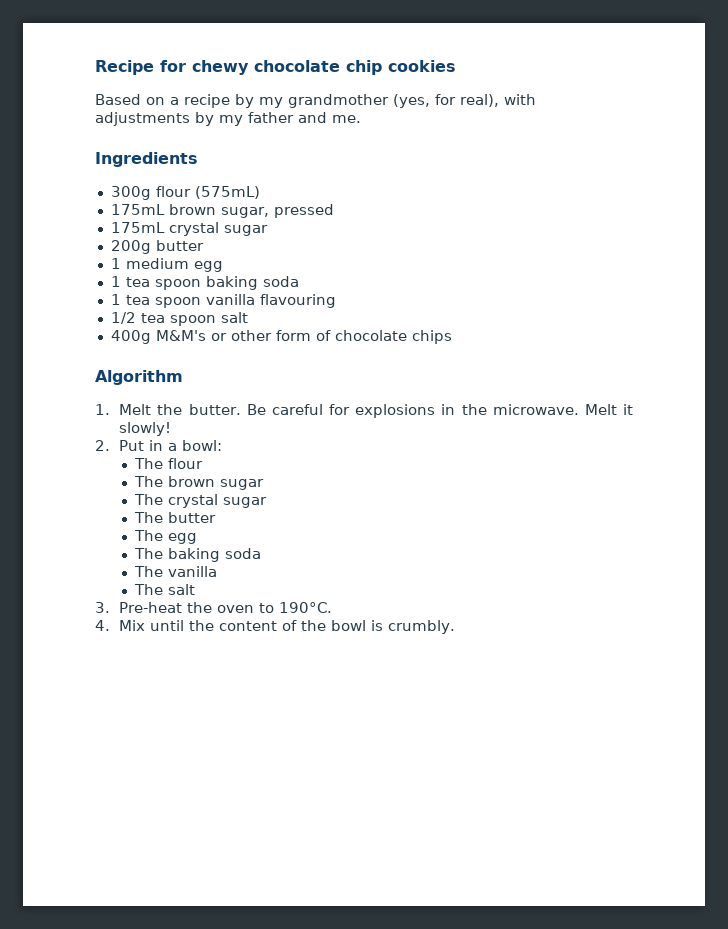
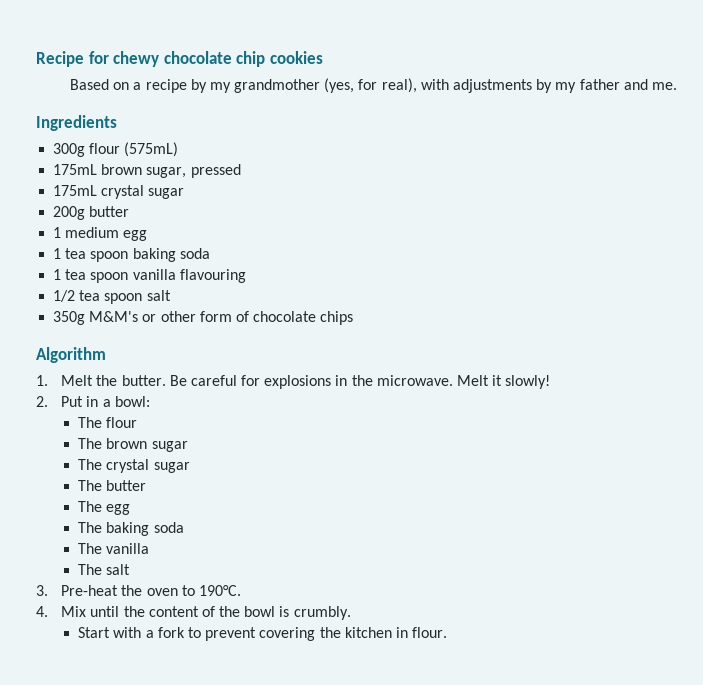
- 400g M&M's or other form of chocolate chips
+ 350g M&M's or other form of chocolate chips
+ Start with a fork to prevent covering the kitchen in flour.

